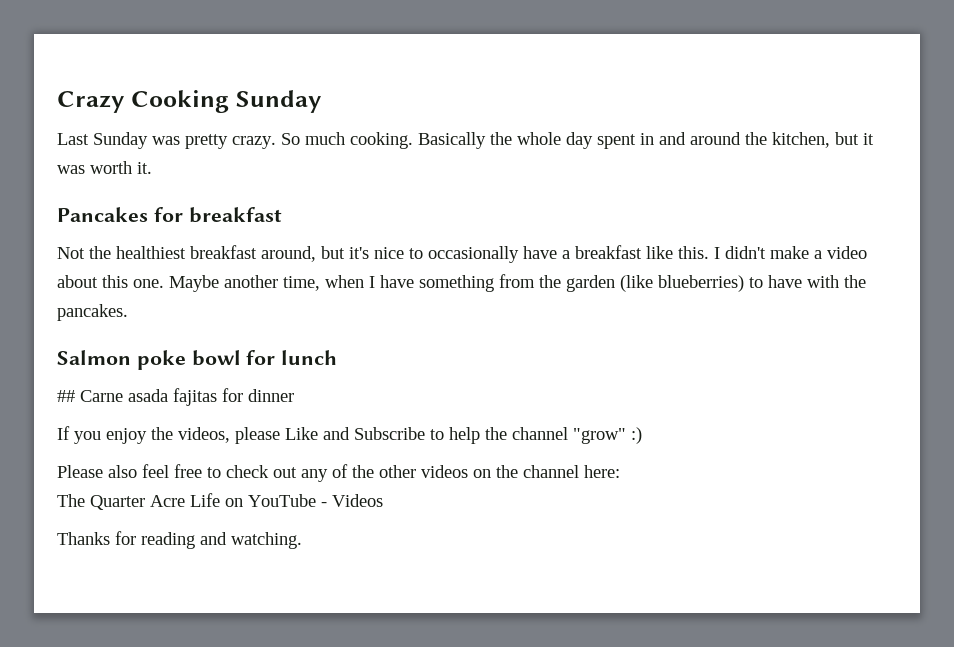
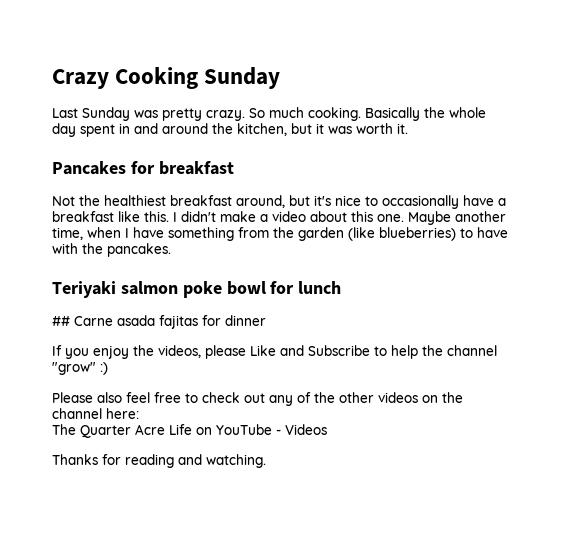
- Salmon poke bowl for lunch
+ Teriyaki salmon poke bowl for lunch

